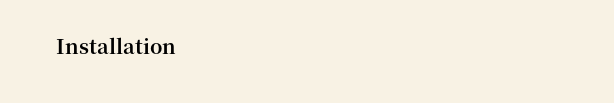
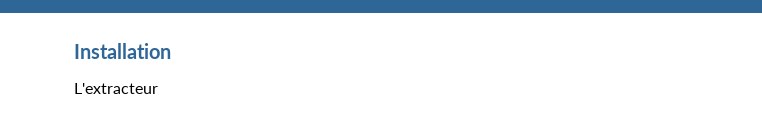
+ L'extracteur

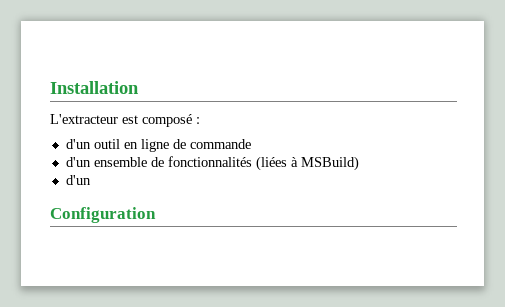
- L'extracteur
+ L'extracteur est composé :
+ d'un outil en ligne de commande
+ d'un ensemble de fonctionnalités (liées à MSBuild)
+ d'un
+ Configuration

